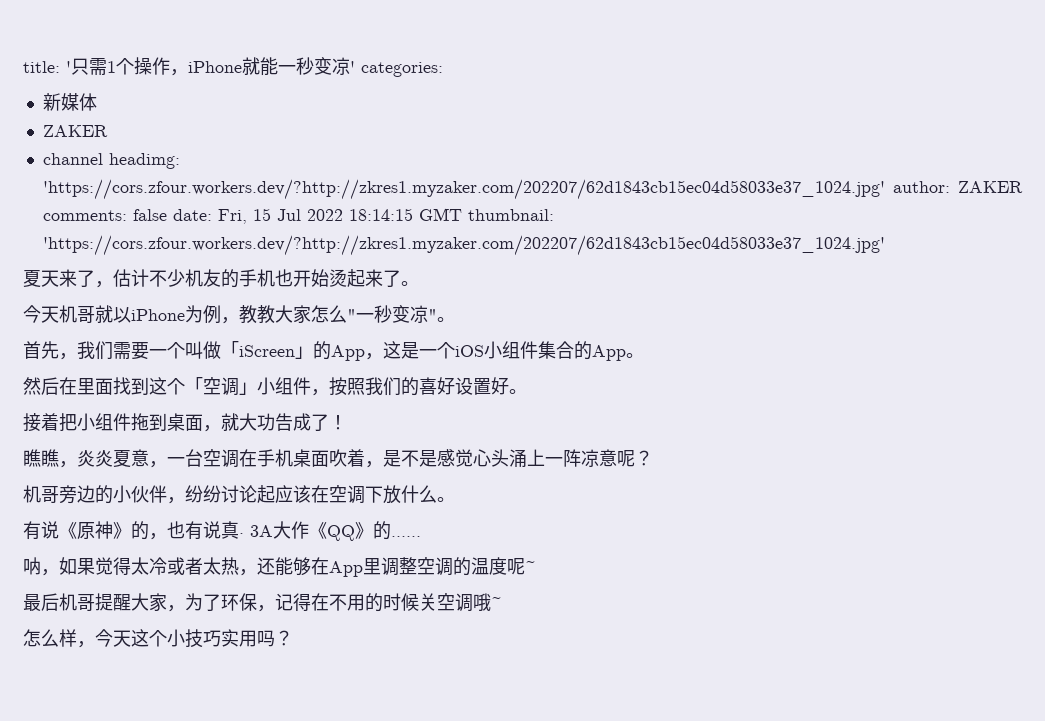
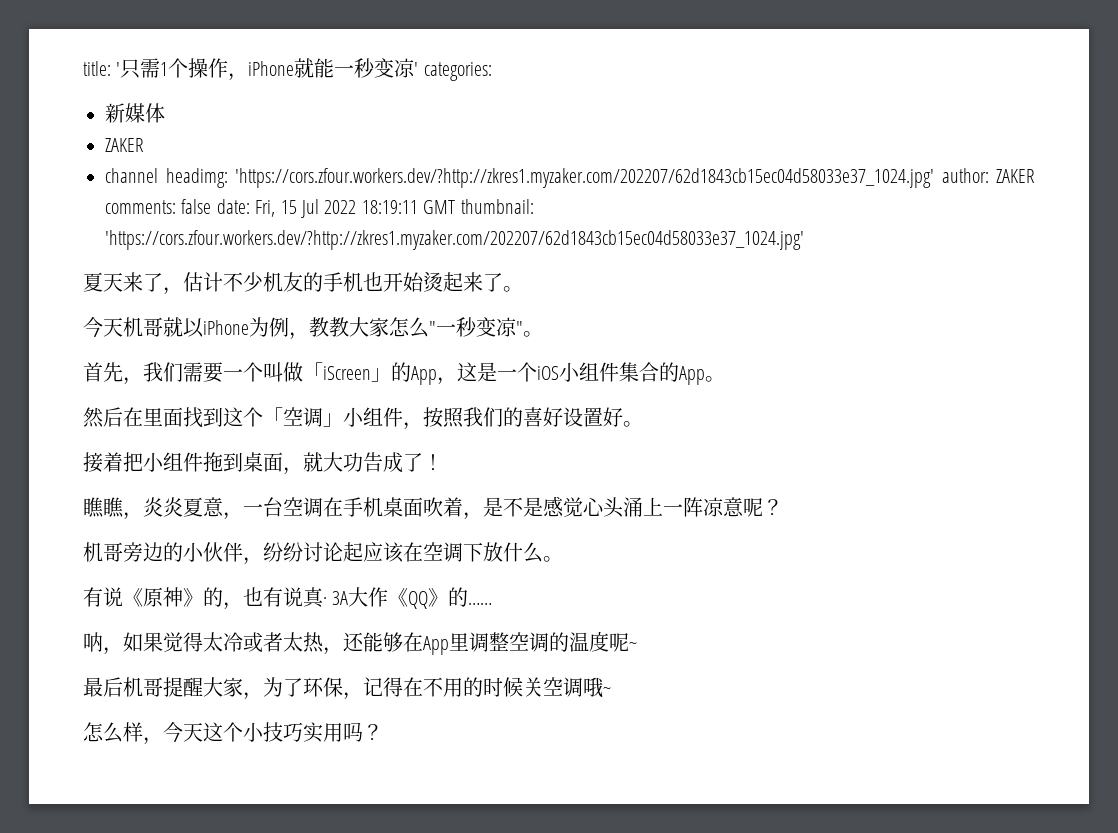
- channel headimg: 'https://cors.zfour.workers.dev/?http://zkres1.myzaker.com/202207/62d1843cb15ec04d58033e37_1024.jpg' author: ZAKER comments: false date: Fri, 15 Jul 2022 18:14:15 GMT thumbnail: 'https://cors.zfour.workers.dev/?http://zkres1.myzaker.com/202207/62d1843cb15ec04d58033e37_1024.jpg'
+ channel headimg: 'https://cors.zfour.workers.dev/?http://zkres1.myzaker.com/202207/62d1843cb15ec04d58033e37_1024.jpg' author: ZAKER comments: false date: Fri, 15 Jul 2022 18:19:11 GMT thumbnail: 'https://cors.zfour.workers.dev/?http://zkres1.myzaker.com/202207/62d1843cb15ec04d58033e37_1024.jpg'

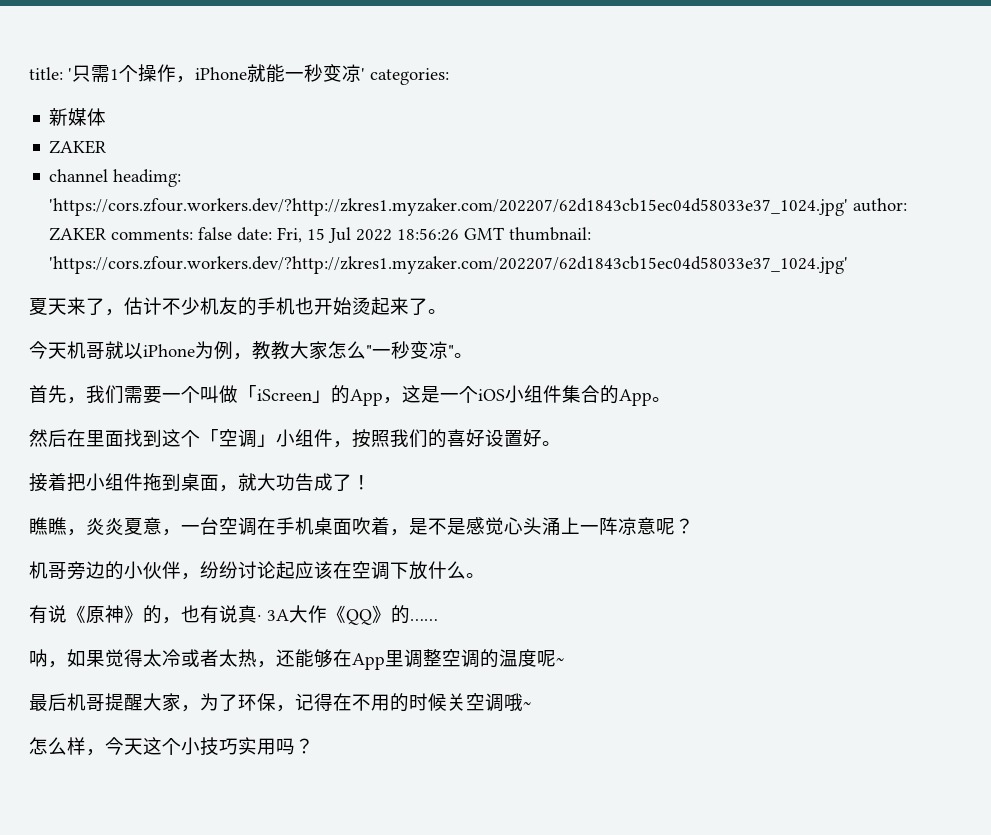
- channel headimg: 'https://cors.zfour.workers.dev/?http://zkres1.myzaker.com/202207/62d1843cb15ec04d58033e37_1024.jpg' author: ZAKER comments: false date: Fri, 15 Jul 2022 18:19:11 GMT thumbnail: 'https://cors.zfour.workers.dev/?http://zkres1.myzaker.com/202207/62d1843cb15ec04d58033e37_1024.jpg'
+ channel headimg: 'https://cors.zfour.workers.dev/?http://zkres1.myzaker.com/202207/62d1843cb15ec04d58033e37_1024.jpg' author: ZAKER comments: false date: Fri, 15 Jul 2022 18:56:26 GMT thumbnail: 'https://cors.zfour.workers.dev/?http://zkres1.myzaker.com/202207/62d1843cb15ec04d58033e37_1024.jpg'

